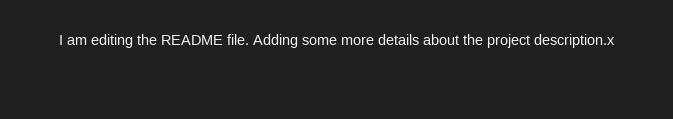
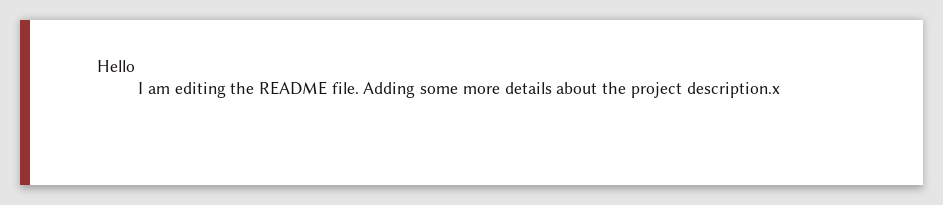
+ Hello

